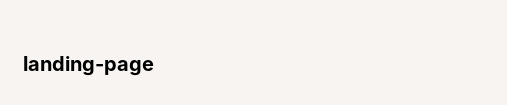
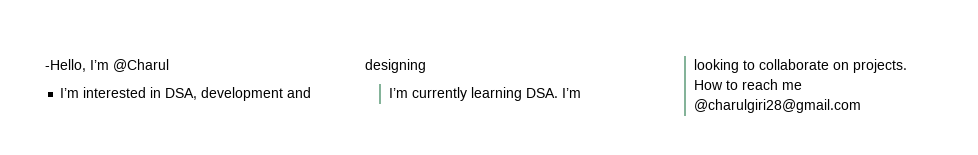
- landing-page
+ -Hello, I’m @Charul
+ I’m interested in DSA, development and designing
+ I’m currently learning DSA. I’m looking to collaborate on projects. How to reach me @charulgiri28@gmail.com

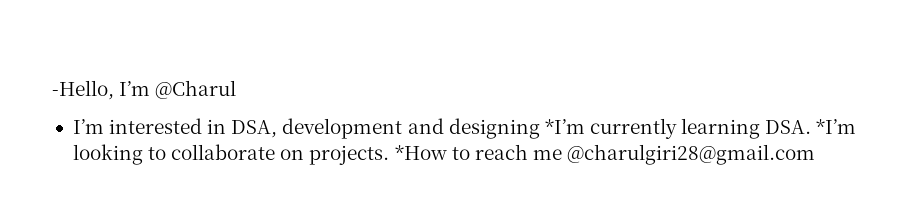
- I’m interested in DSA, development and designing
- I’m currently learning DSA. I’m looking to collaborate on projects.
+ I’m interested in DSA, development and designing *I’m currently learning DSA. *I’m looking to collaborate on projects.
- How to reach me @charulgiri28@gmail.com
+ *How to reach me @charulgiri28@gmail.com

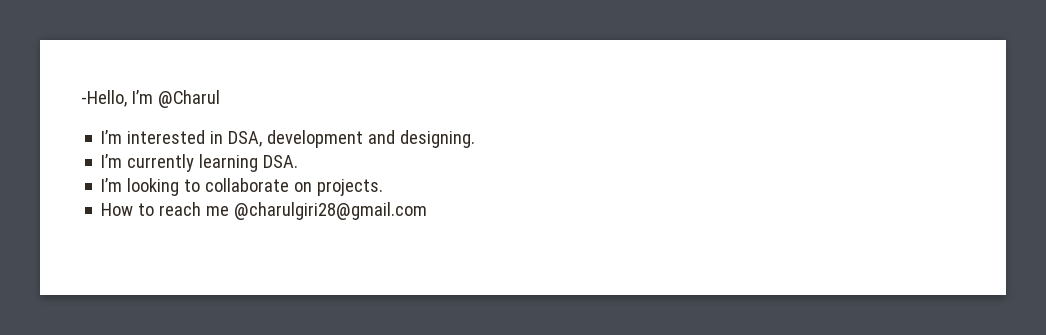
- I’m interested in DSA, development and designing *I’m currently learning DSA. *I’m looking to collaborate on projects. *How to reach me @charulgiri28@gmail.com
+ I’m interested in DSA, development and designing.
+ I’m currently learning DSA.
+ I’m looking to collaborate on projects.
+ How to reach me @charulgiri28@gmail.com

